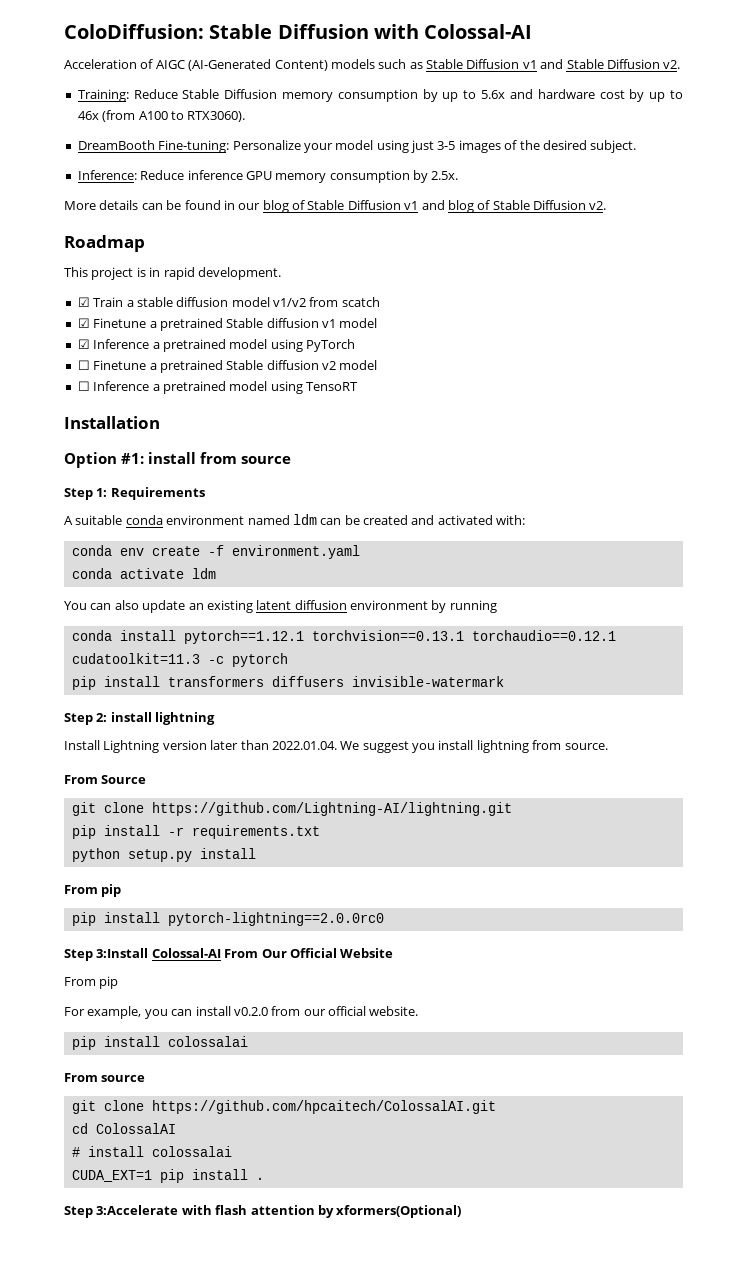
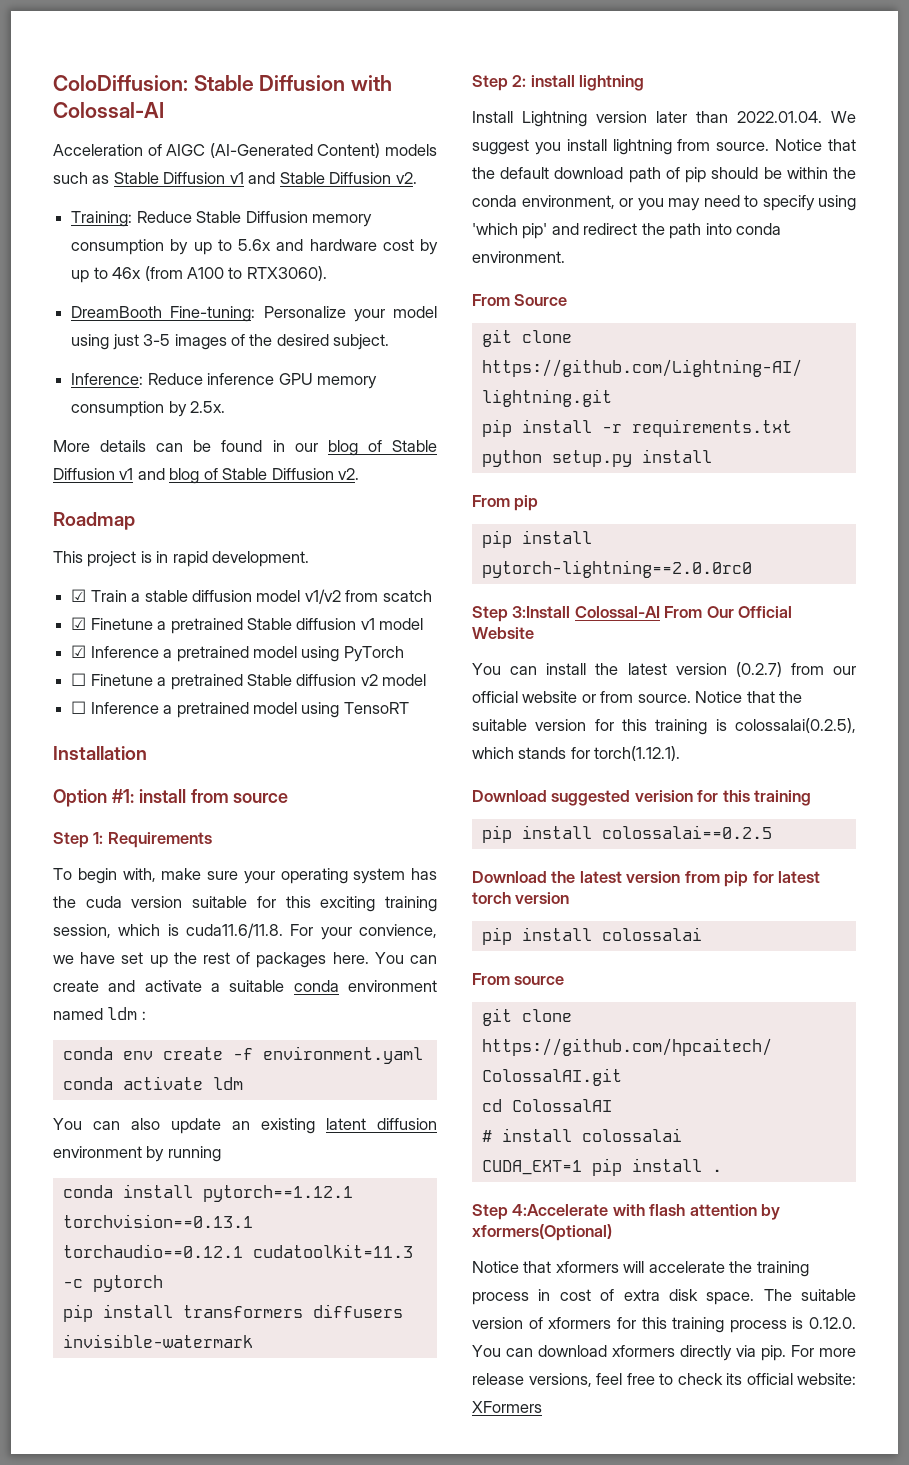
- A suitable conda environment named ldm can be created and activated with:
+ To begin with, make sure your operating system has the cuda version suitable for this exciting training session, which is cuda11.6/11.8. For your convience, we have set up the rest of packages here. You can create and activate a suitable conda environment named ldm :
+ Notice that the default download path of pip should be within the conda environment, or you may need to specify using 'which pip' and redirect the path into conda environment.
  Step 3:Install Colossal-AI From Our Official Website
- From pip
- For example, you can install v0.2.0 from our official website.
+ You can install the latest version (0.2.7) from our official website or from source. Notice that the suitable version for this training is colossalai(0.2.5), which stands for torch(1.12.1).
+ Download suggested verision for this training
+ pip install colossalai==0.2.5
+ Download the latest version from pip for latest torch version
- Step 3:Accelerate with flash attention by xformers(Optional)
+ Step 4:Accelerate with flash attention by xformers(Optional)
+ Notice that xformers will accelerate the training process in cost of extra disk space. The suitable version of xformers for this training process is 0.12.0. You can download xformers directly via pip. For more release versions, feel free to check its official website: XFormers

